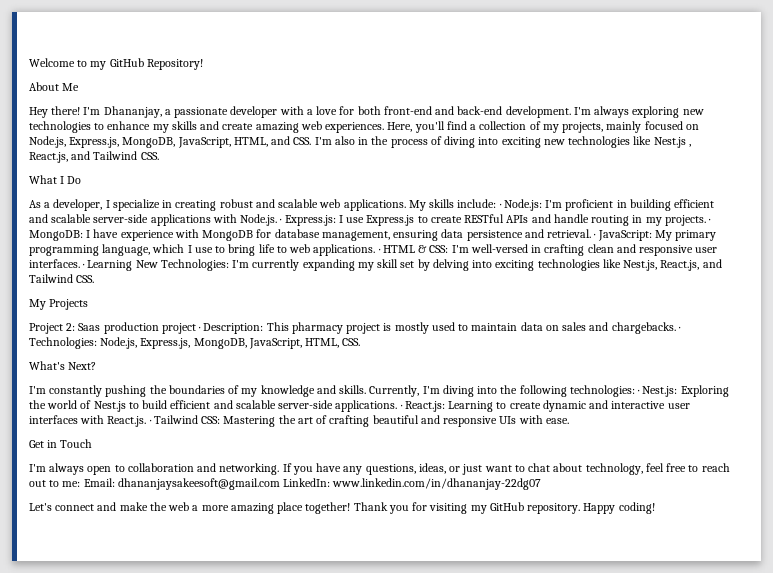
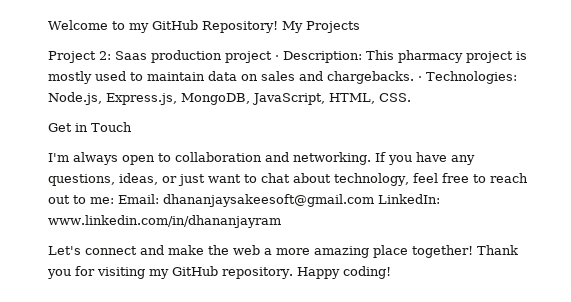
- Welcome to my GitHub Repository!
- About Me
- Hey there! I'm Dhananjay, a passionate developer with a love for both front-end and back-end development. I'm always exploring new technologies to enhance my skills and create amazing web experiences. Here, you'll find a collection of my projects, mainly focused on Node.js, Express.js, MongoDB, JavaScript, HTML, and CSS. I'm also in the process of diving into exciting new technologies like Nest.js , React.js, and Tailwind CSS.
- What I Do
- As a developer, I specialize in creating robust and scalable web applications. My skills include: · Node.js: I'm proficient in building efficient and scalable server-side applications with Node.js. · Express.js: I use Express.js to create RESTful APIs and handle routing in my projects. · MongoDB: I have experience with MongoDB for database management, ensuring data persistence and retrieval. · JavaScript: My primary programming language, which I use to bring life to web applications. · HTML & CSS: I'm well-versed in crafting clean and responsive user interfaces. · Learning New Technologies: I'm currently expanding my skill set by delving into exciting technologies like Nest.js, React.js, and Tailwind CSS.
- My Projects
+ Welcome to my GitHub Repository! My Projects
- What's Next?
- I'm constantly pushing the boundaries of my knowledge and skills. Currently, I'm diving into the following technologies: · Nest.js: Exploring the world of Nest.js to build efficient and scalable server-side applications. · React.js: Learning to create dynamic and interactive user interfaces with React.js. · Tailwind CSS: Mastering the art of crafting beautiful and responsive UIs with ease.
- If you have any questions, ideas, or just want to chat about technology, feel free to reach out to me: Email: dhananjaysakeesoft@gmail.com LinkedIn: www.linkedin.com/in/dhananjay-22dg07
+ If you have any questions, ideas, or just want to chat about technology, feel free to reach out to me: Email: dhananjaysakeesoft@gmail.com LinkedIn: www.linkedin.com/in/dhananjayram

